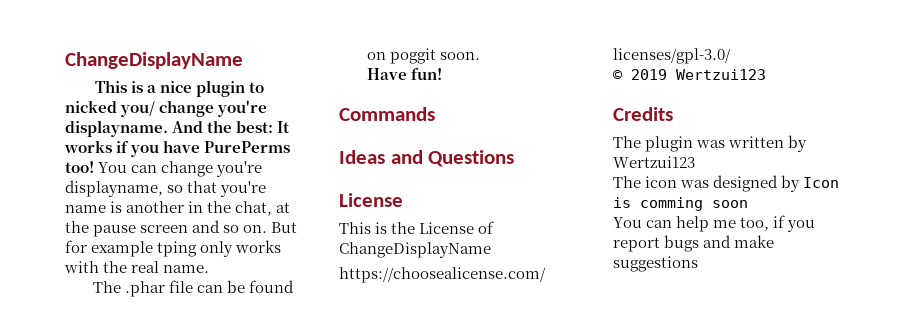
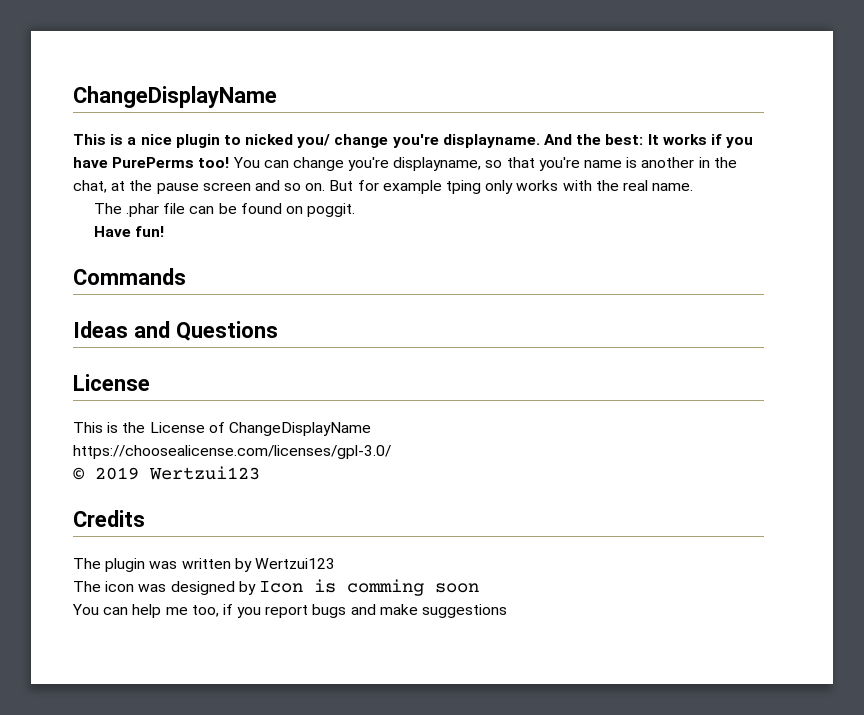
- The .phar file can be found on poggit soon.
+ The .phar file can be found on poggit.

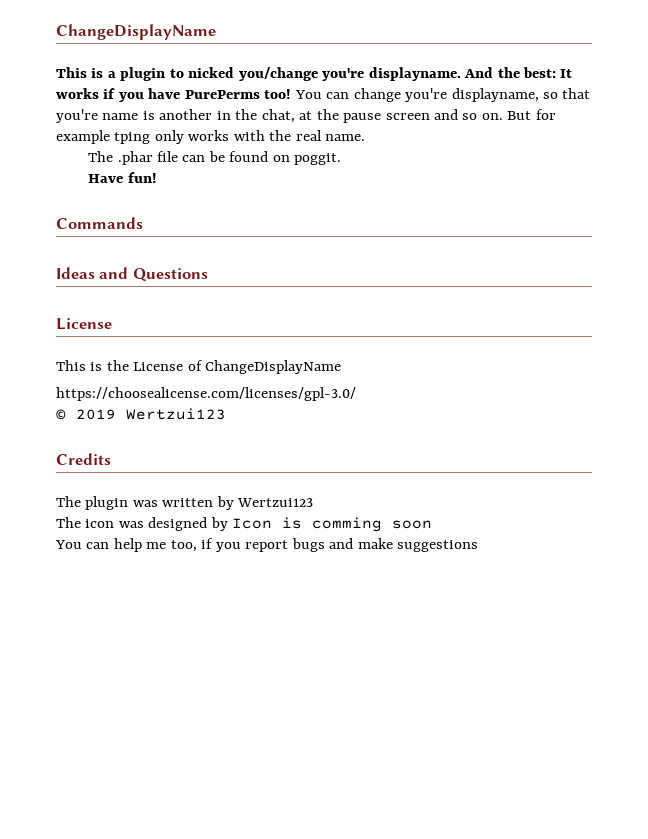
- This is a nice plugin to nicked you/ change you're displayname.
+ This is a plugin to nicked you/change you're displayname.

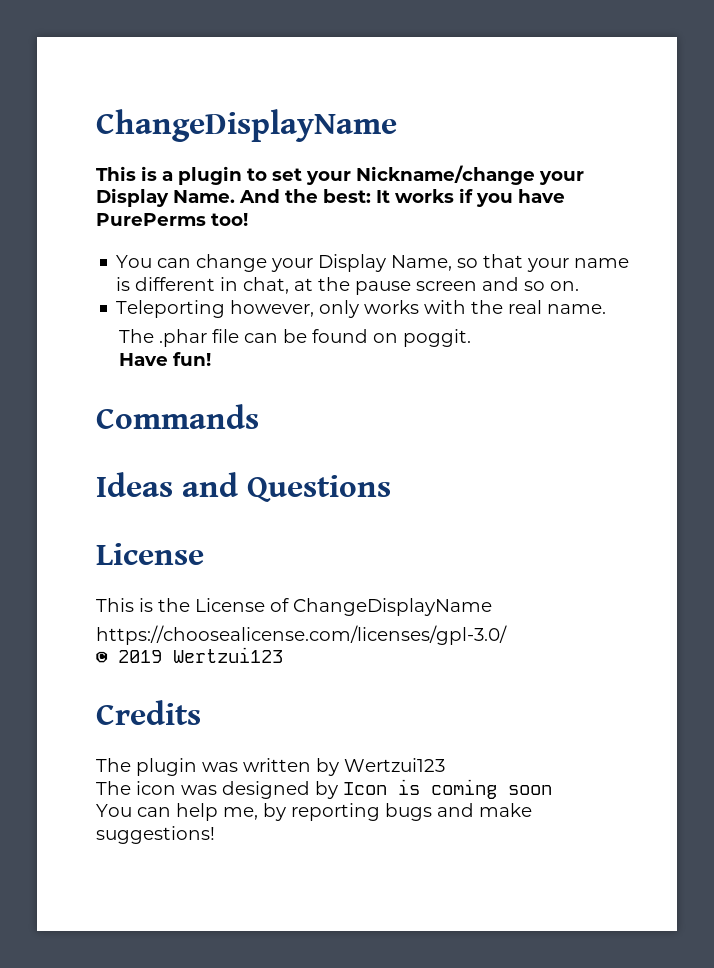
- This is a plugin to nicked you/change you're displayname.
+ This is a plugin to set your Nickname/change your Display Name.
- And the best: It works if you have PurePerms too! You can change you're displayname, so that you're name is another in the chat, at the pause screen and so on. But for example tping only works with the real name.
+ And the best: It works if you have PurePerms too!
+ You can change your Display Name, so that your name is different in chat, at the pause screen and so on.
+ Teleporting however, only works with the real name.
- The icon was designed by Icon is comming soon
+ The icon was designed by Icon is coming soon
- You can help me too, if you report bugs and make suggestions
+ You can help me, by reporting bugs and make suggestions!

